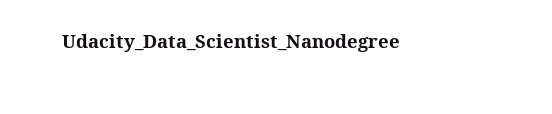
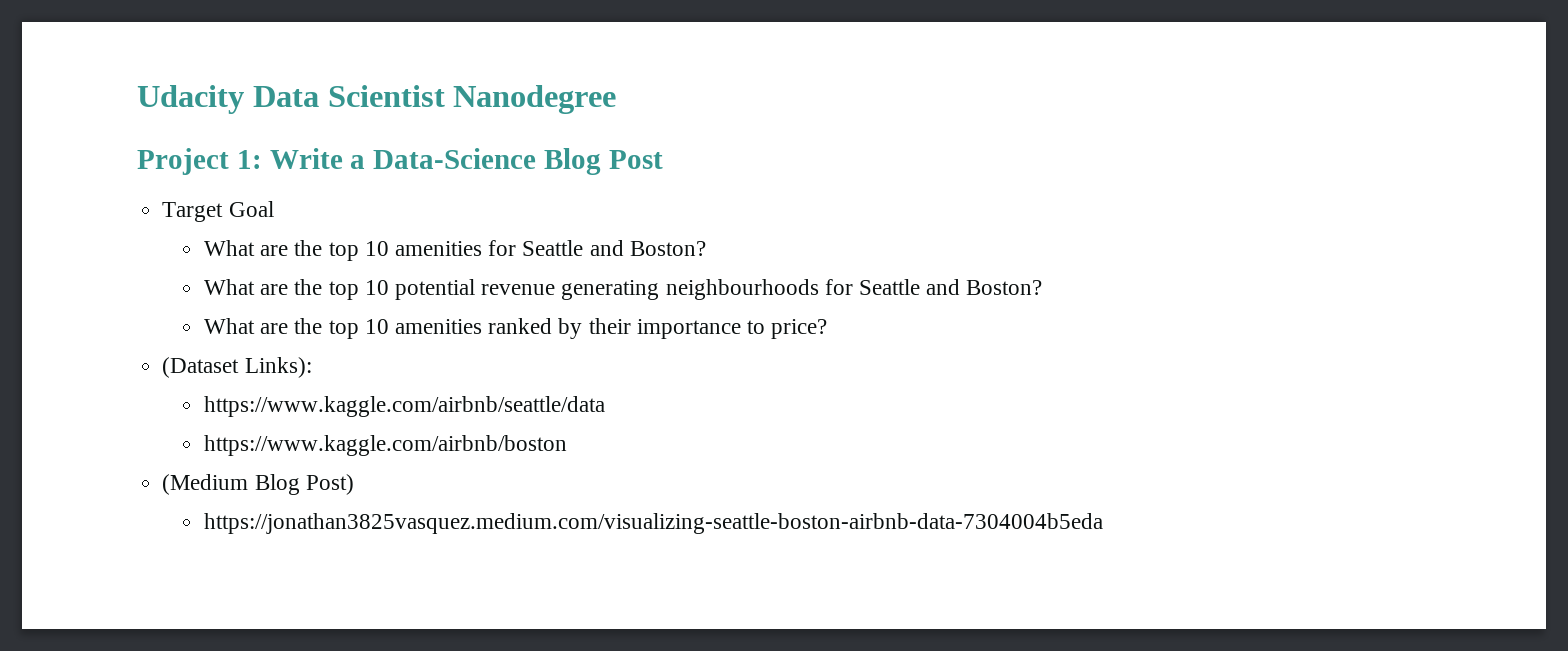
- Udacity_Data_Scientist_Nanodegree
+ Udacity Data Scientist Nanodegree
+ Project 1: Write a Data-Science Blog Post
+ Target Goal
+ What are the top 10 amenities for Seattle and Boston?
+ What are the top 10 potential revenue generating neighbourhoods for Seattle and Boston?
+ What are the top 10 amenities ranked by their importance to price?
+ (Dataset Links):
+ https://www.kaggle.com/airbnb/seattle/data
+ https://www.kaggle.com/airbnb/boston
+ (Medium Blog Post)
+ https://jonathan3825vasquez.medium.com/visualizing-seattle-boston-airbnb-data-7304004b5eda

